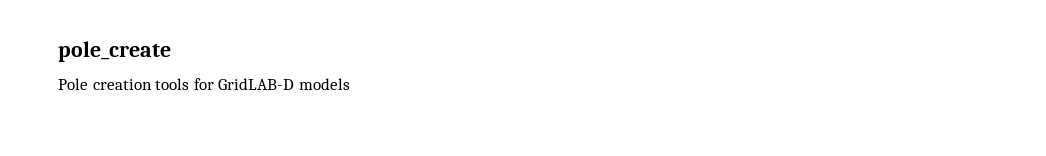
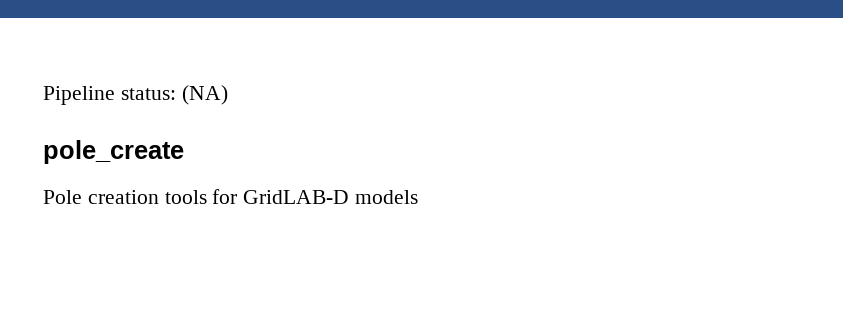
+ Pipeline status: (NA)

